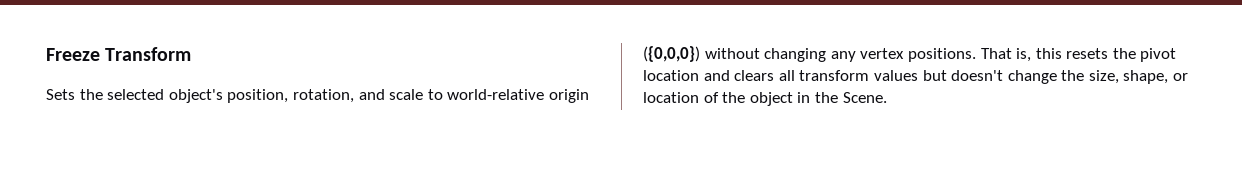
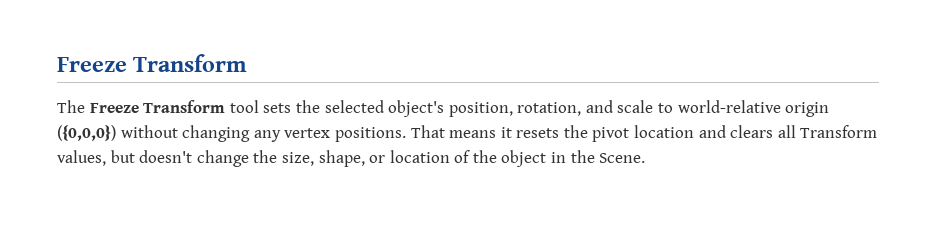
- Sets the selected object's position, rotation, and scale to world-relative origin ({0,0,0}) without changing any vertex positions.
+ The Freeze Transform tool sets the selected object's position, rotation, and scale to world-relative origin ({0,0,0}) without changing any vertex positions.
- That is, this resets the pivot location and clears all transform values but doesn't change the size, shape, or location of the object in the Scene.
+ That means it resets the pivot location and clears all Transform values, but doesn't change the size, shape, or location of the object in the Scene.

